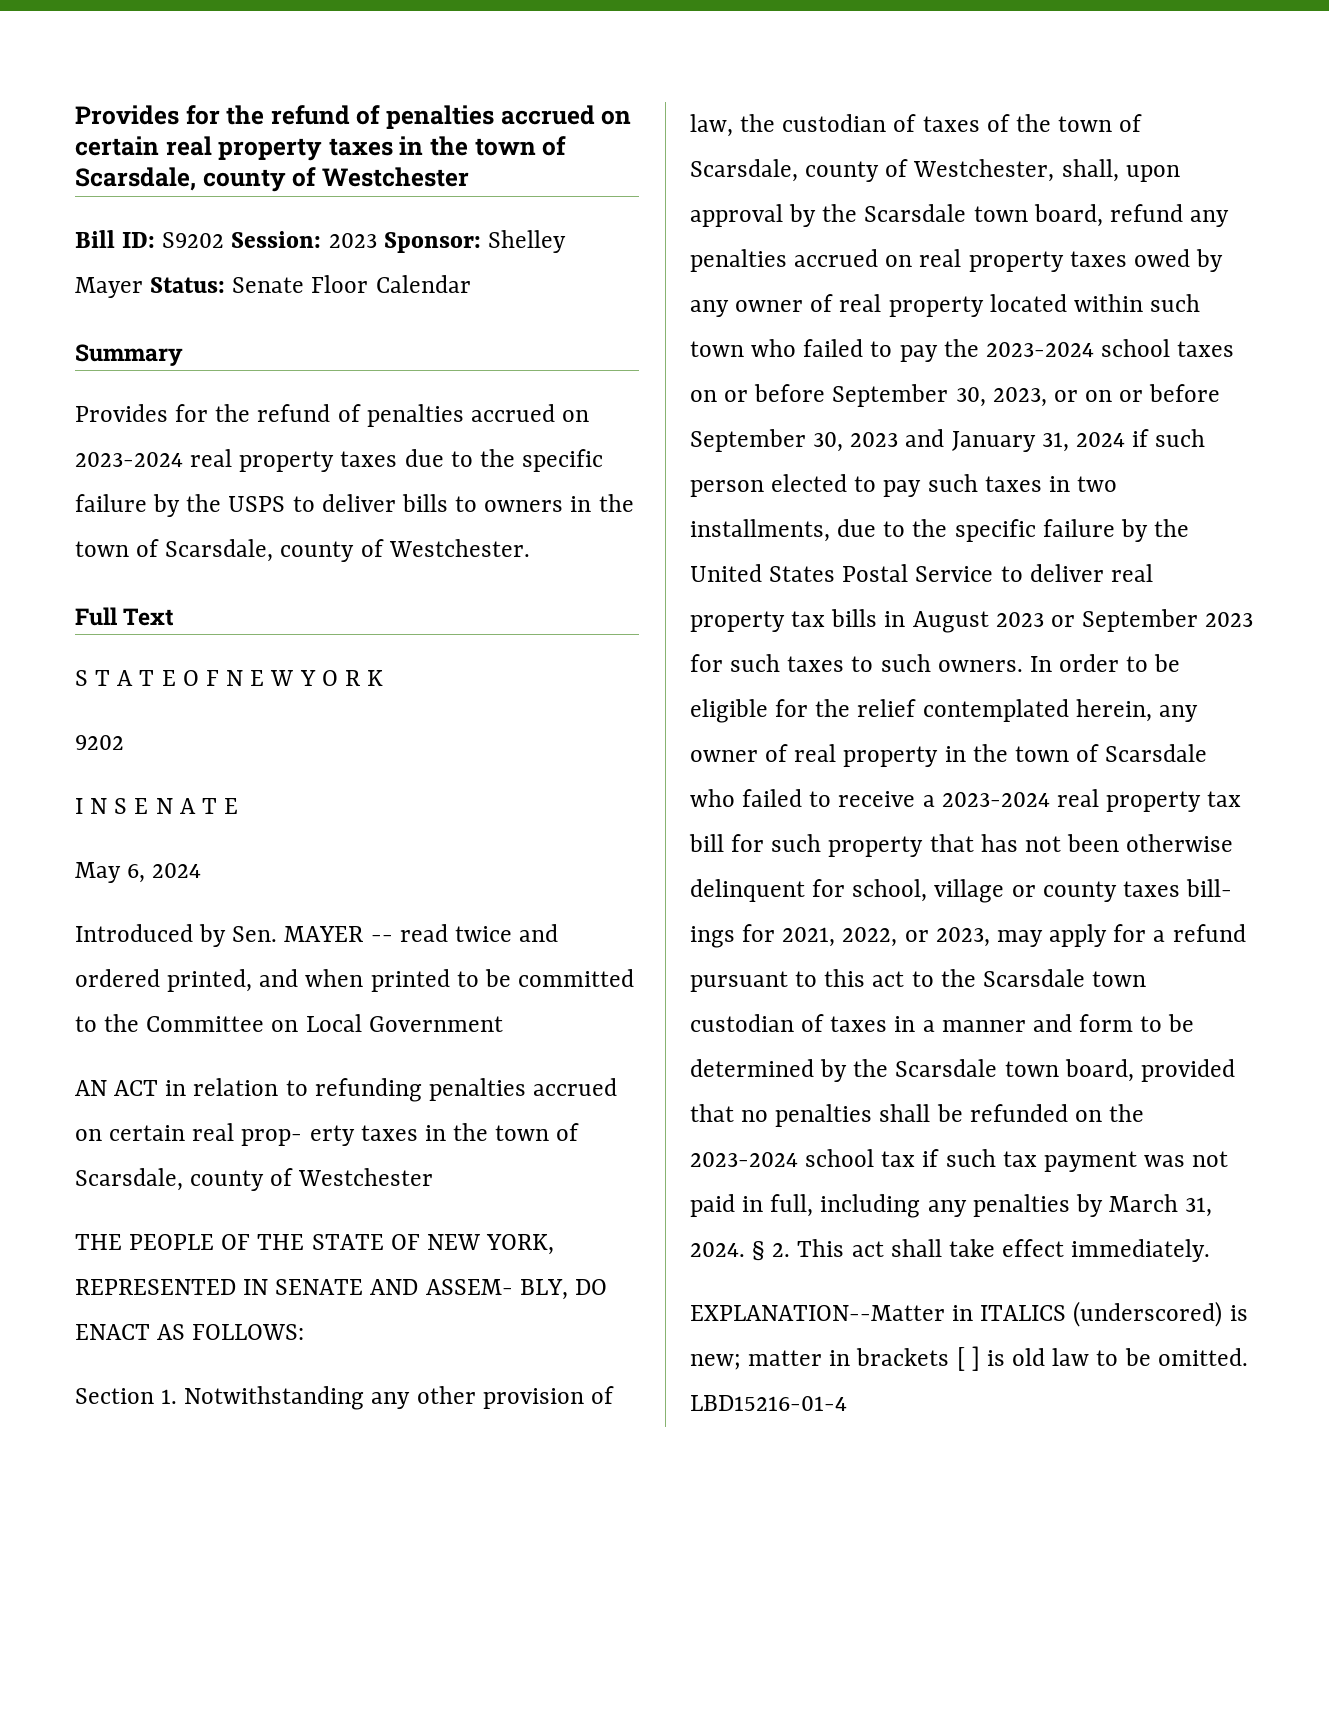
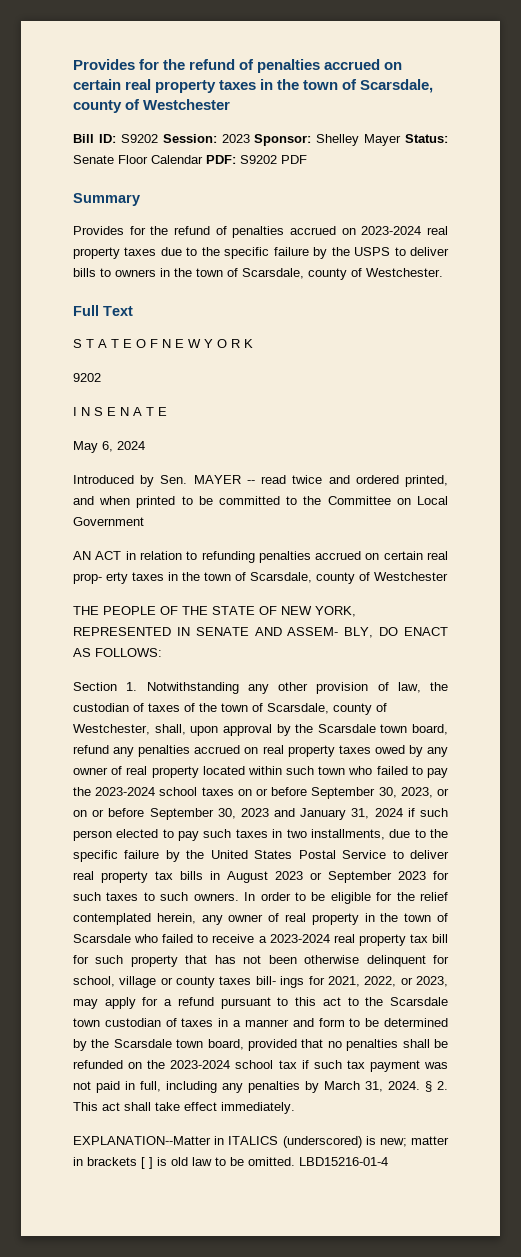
- Bill ID: S9202 Session: 2023 Sponsor: Shelley Mayer Status: Senate Floor Calendar
+ Bill ID: S9202 Session: 2023 Sponsor: Shelley Mayer Status: Senate Floor Calendar PDF: S9202 PDF

